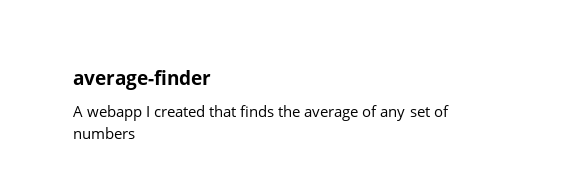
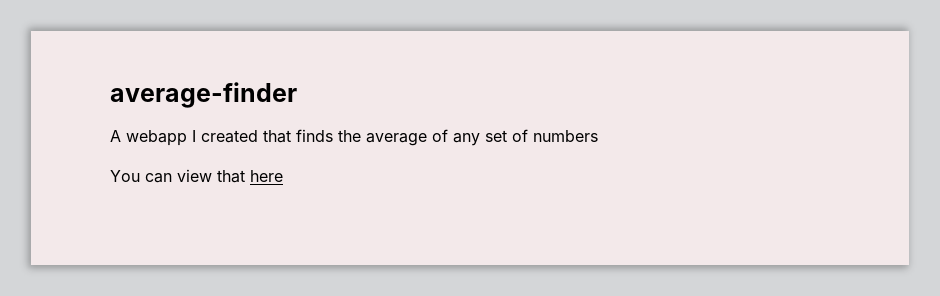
+ You can view that here

